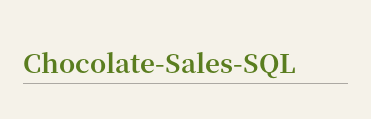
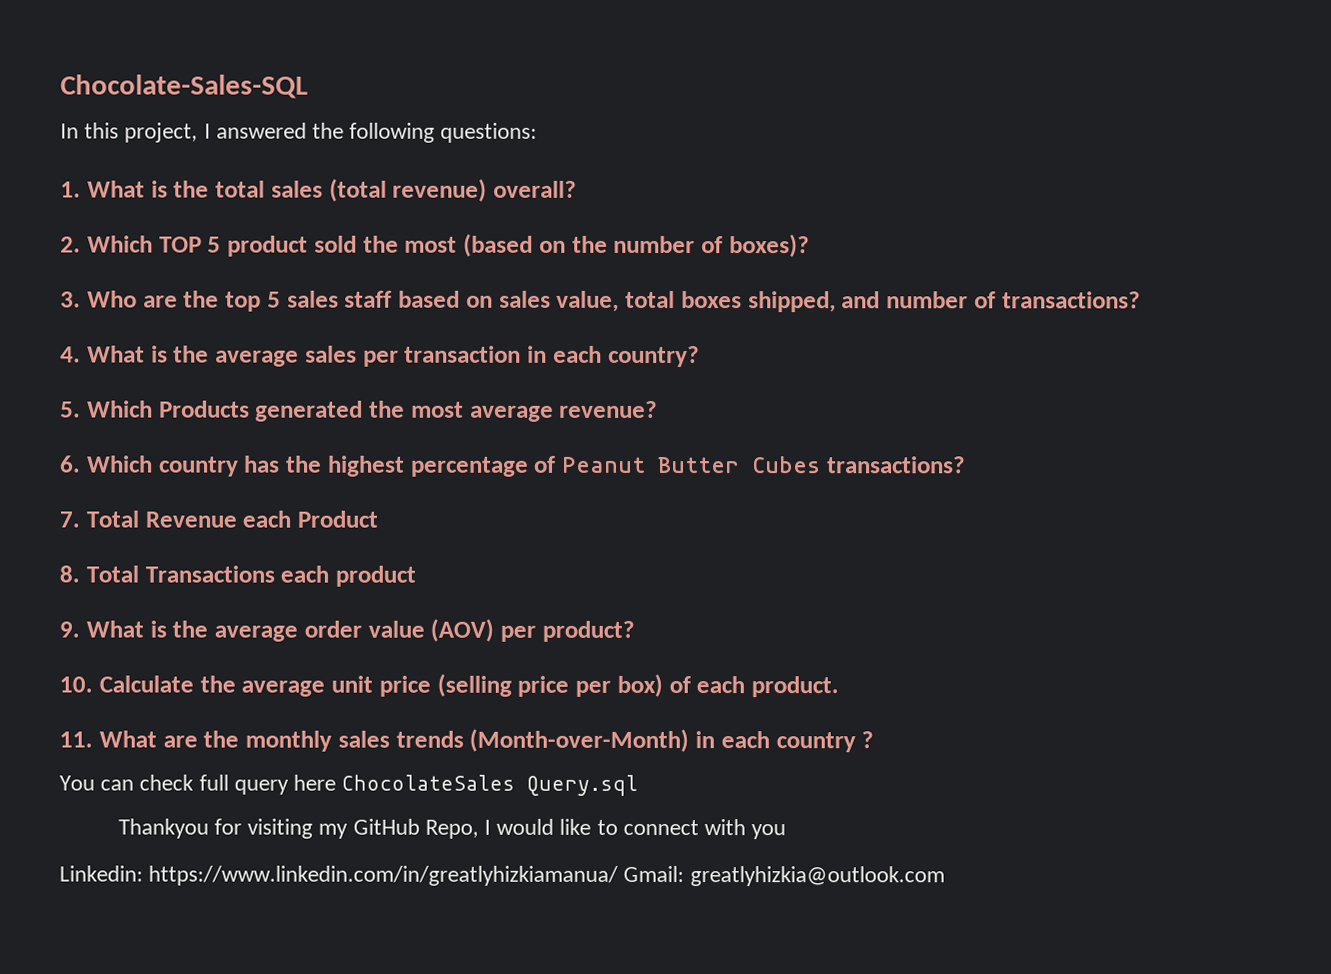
+ In this project, I answered the following questions:
+ 1. What is the total sales (total revenue) overall?
+ 2. Which TOP 5 product sold the most (based on the number of boxes)?
+ 3. Who are the top 5 sales staff based on sales value, total boxes shipped, and number of transactions?
+ 4. What is the average sales per transaction in each country?
+ 5. Which Products generated the most average revenue?
+ 6. Which country has the highest percentage of Peanut Butter Cubes transactions?
+ 7. Total Revenue each Product
+ 8. Total Transactions each product
+ 9. What is the average order value (AOV) per product?
+ 10. Calculate the average unit price (selling price per box) of each product.
+ 11. What are the monthly sales trends (Month-over-Month) in each country ?
+ You can check full query here ChocolateSales Query.sql
+ Thankyou for visiting my GitHub Repo, I would like to connect with you
+ Linkedin: https://www.linkedin.com/in/greatlyhizkiamanua/ Gmail: greatlyhizkia@outlook.com

